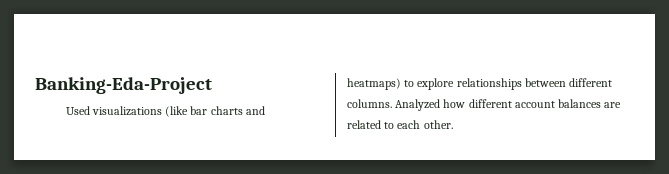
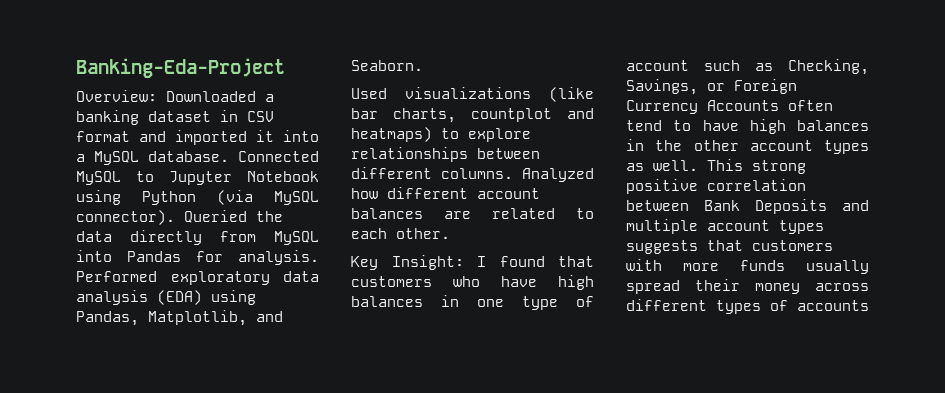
+ Overview: Downloaded a banking dataset in CSV format and imported it into a MySQL database. Connected MySQL to Jupyter Notebook using Python (via MySQL connector). Queried the data directly from MySQL into Pandas for analysis. Performed exploratory data analysis (EDA) using Pandas, Matplotlib, and Seaborn.
- Used visualizations (like bar charts and heatmaps) to explore relationships between different columns.
+ Used visualizations (like bar charts, countplot and heatmaps) to explore relationships between different columns.
+ Key Insight: I found that customers who have high balances in one type of account such as Checking, Savings, or Foreign Currency Accounts often tend to have high balances in the other account types as well. This strong positive correlation between Bank Deposits and multiple account types suggests that customers with more funds usually spread their money across different types of accounts

